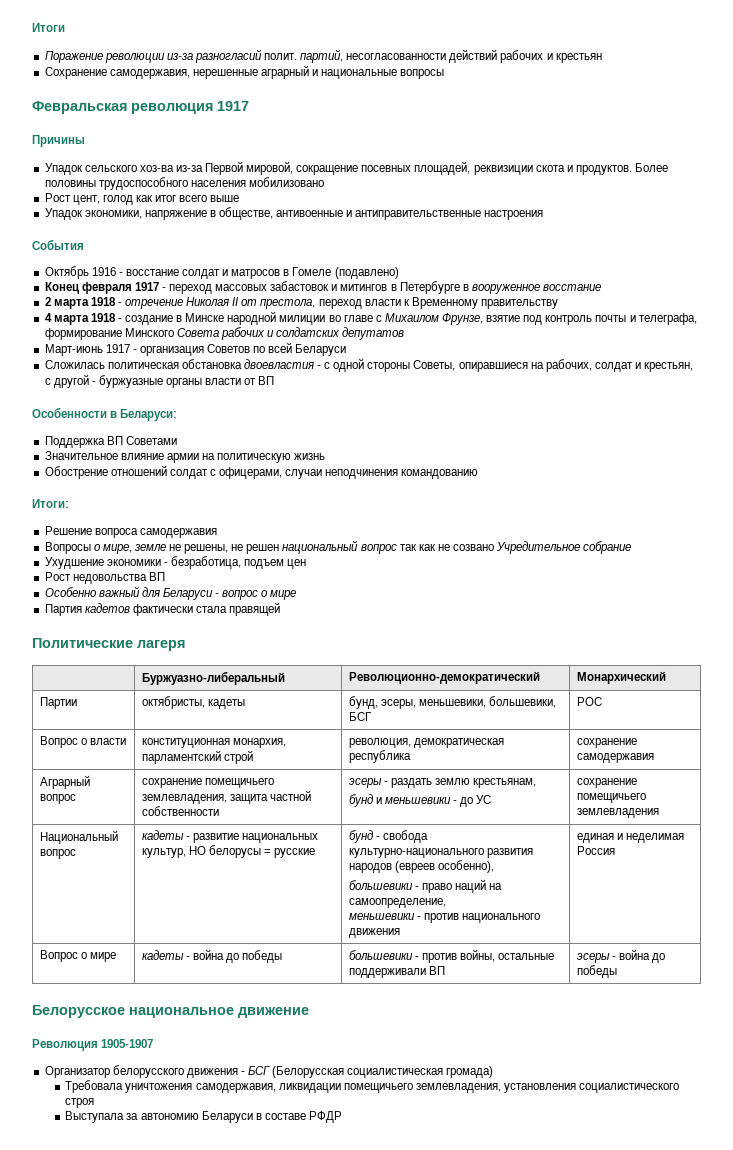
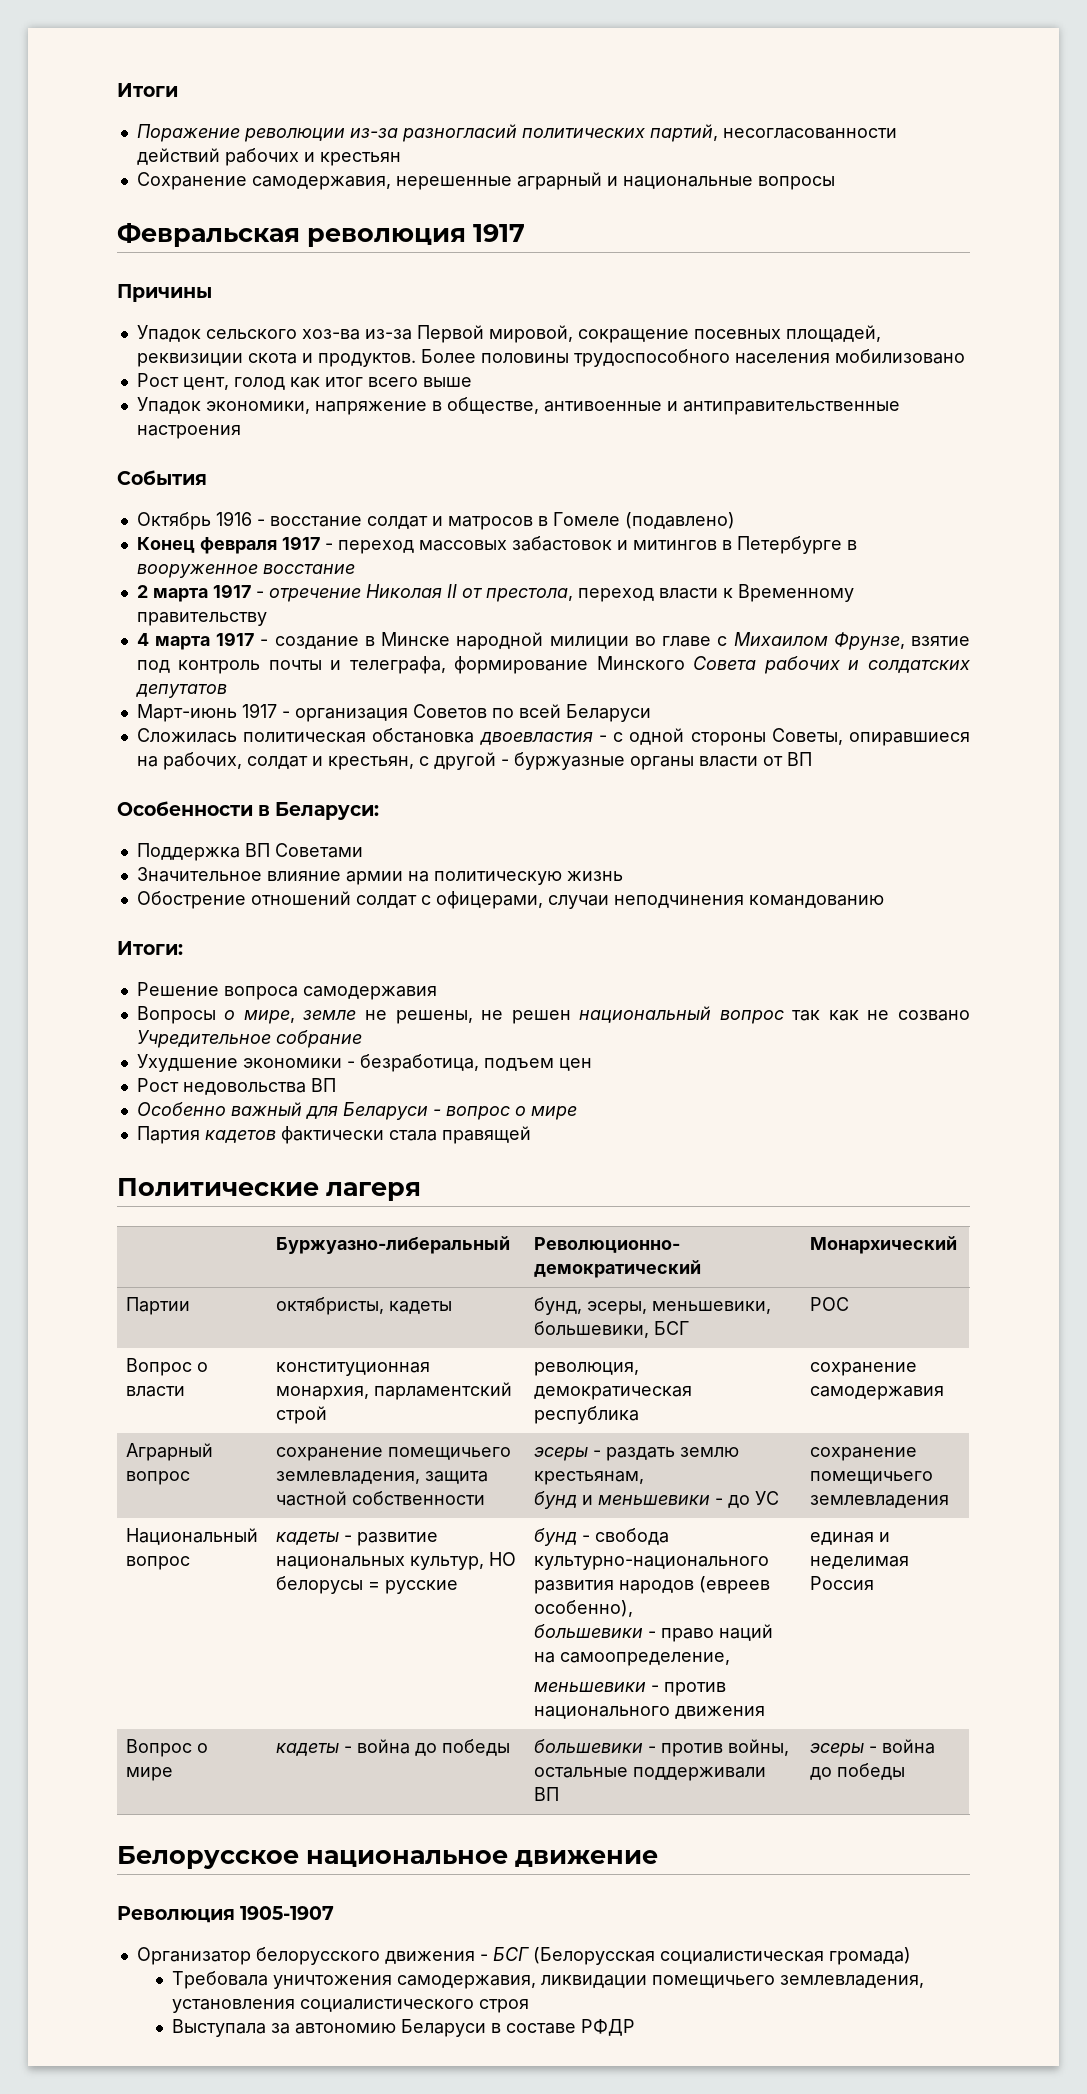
- Поражение революции из-за разногласий полит. партий, несогласованности действий рабочих и крестьян
+ Поражение революции из-за разногласий политических партий, несогласованности действий рабочих и крестьян
- 2 марта 1918 - отречение Николая II от престола, переход власти к Временному правительству
+ 2 марта 1917 - отречение Николая II от престола, переход власти к Временному правительству
- 4 марта 1918 - создание в Минске народной милиции во главе с Михаилом Фрунзе, взятие под контроль почты и телеграфа, формирование Минского Совета рабочих и солдатских депутатов
+ 4 марта 1917 - создание в Минске народной милиции во главе с Михаилом Фрунзе, взятие под контроль почты и телеграфа, формирование Минского Совета рабочих и солдатских депутатов

